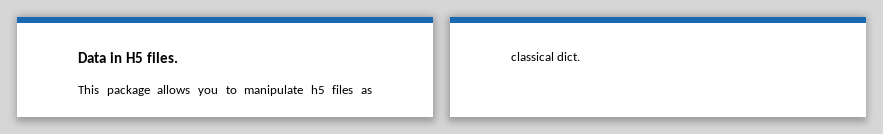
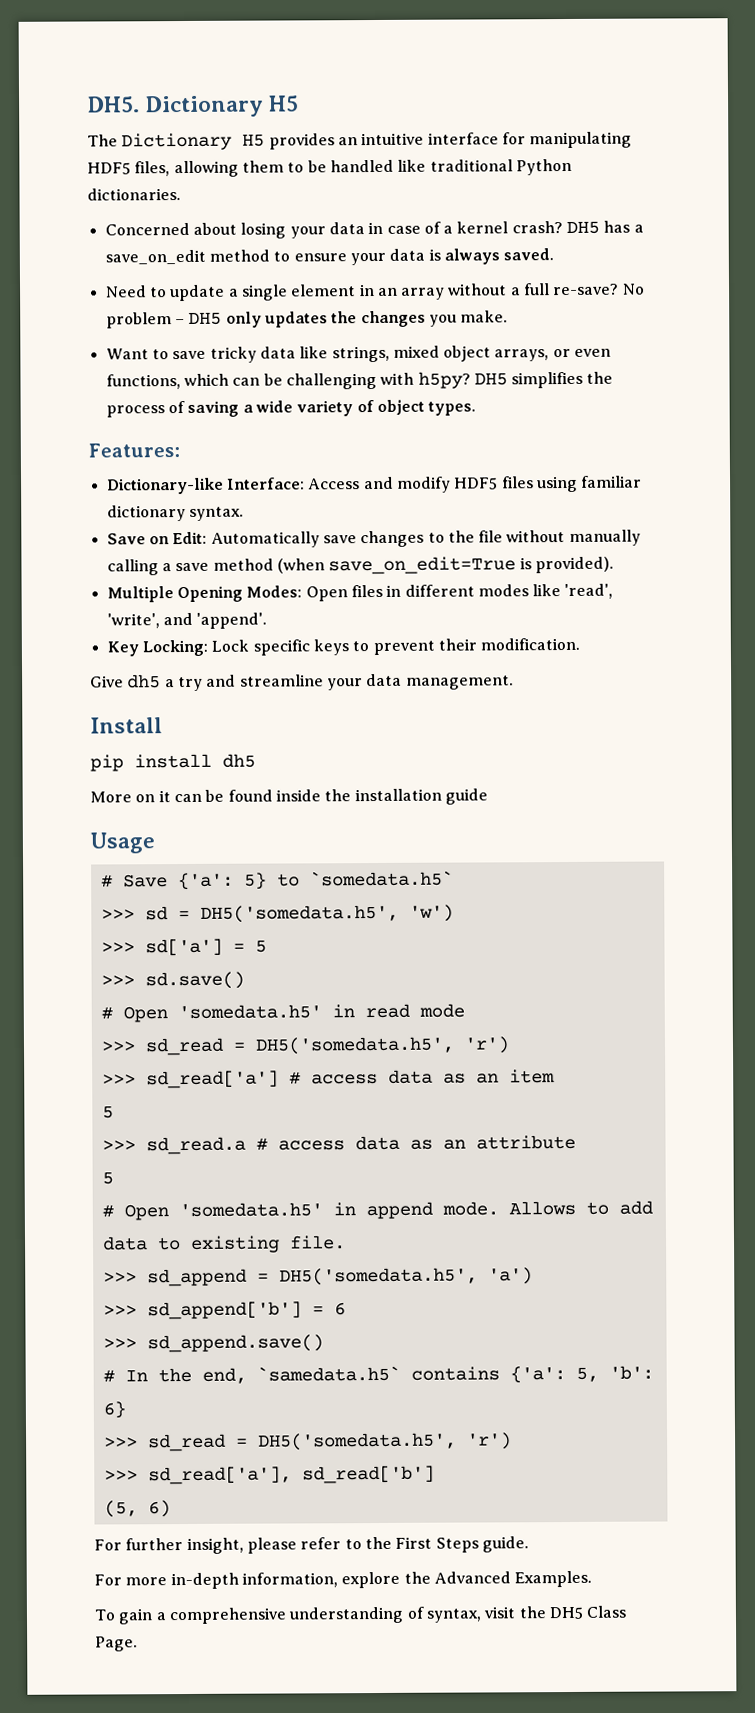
- Data in H5 files.
- This package allows you to manipulate h5 files as classical dict.
+ DH5. Dictionary H5
+ The Dictionary H5 provides an intuitive interface for manipulating HDF5 files, allowing them to be handled like traditional Python dictionaries.
+ Concerned about losing your data in case of a kernel crash? DH5 has a save_on_edit method to ensure your data is always saved.
+ Need to update a single element in an array without a full re-save? No problem – DH5 only updates the changes you make.
+ Want to save tricky data like strings, mixed object arrays, or even functions, which can be challenging with h5py? DH5 simplifies the process of saving a wide variety of object types.
+ Features:
+ Dictionary-like Interface: Access and modify HDF5 files using familiar dictionary syntax.
+ Save on Edit: Automatically save changes to the file without manually calling a save method (when save_on_edit=True is provided).
+ Multiple Opening Modes: Open files in different modes like 'read', 'write', and 'append'.
+ Key Locking: Lock specific keys to prevent their modification.
+ Give dh5 a try and streamline your data management.
+ Install
+ pip install dh5
+ More on it can be found inside the installation guide
+ Usage
+ # Save {'a': 5} to `somedata.h5`
+ >>> sd = DH5('somedata.h5', 'w')
+ >>> sd['a'] = 5
+ >>> sd.save()
+ # Open 'somedata.h5' in read mode
+ >>> sd_read = DH5('somedata.h5', 'r')
+ >>> sd_read['a'] # access data as an item
+ 5
+ >>> sd_read.a # access data as an attribute
+ 5
+ # Open 'somedata.h5' in append mode. Allows to add data to existing file.
+ >>> sd_append = DH5('somedata.h5', 'a')
+ >>> sd_append['b'] = 6
+ >>> sd_append.save()
+ # In the end, `samedata.h5` contains {'a': 5, 'b': 6}
+ >>> sd_read = DH5('somedata.h5', 'r')
+ >>> sd_read['a'], sd_read['b']
+ (5, 6)
+ For further insight, please refer to the First Steps guide.
+ For more in-depth information, explore the Advanced Examples.
+ To gain a comprehensive understanding of syntax, visit the DH5 Class Page.

